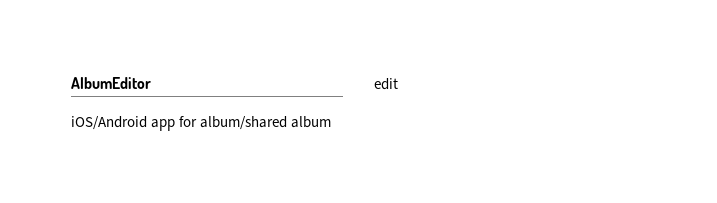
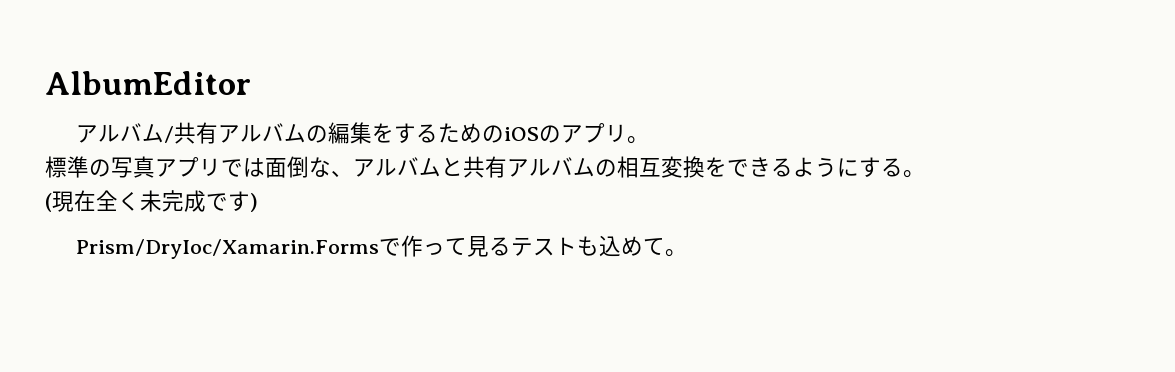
- iOS/Android app for album/shared album edit
+ アルバム/共有アルバムの編集をするためのiOSのアプリ。
+ 標準の写真アプリでは面倒な、アルバムと共有アルバムの相互変換をできるようにする。
+ (現在全く未完成です)
+ Prism/DryIoc/Xamarin.Formsで作って見るテストも込めて。

